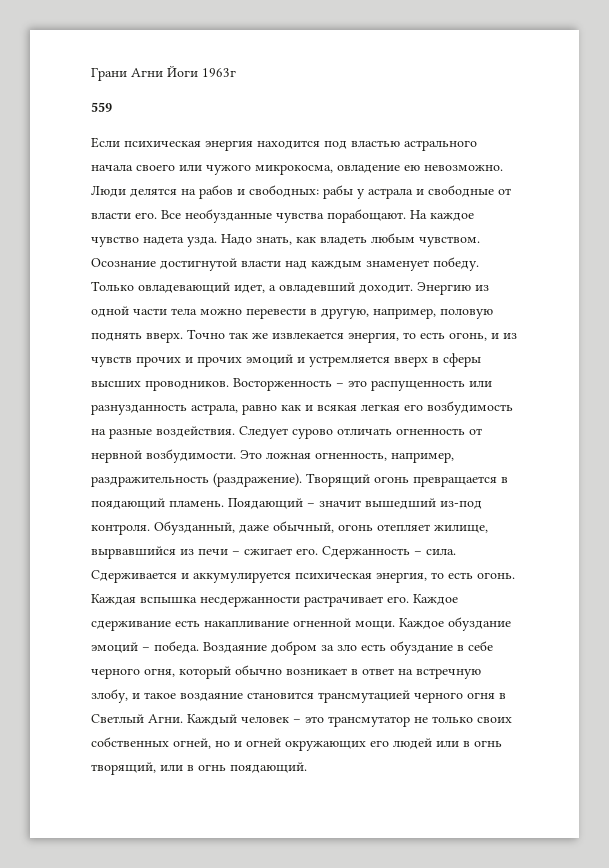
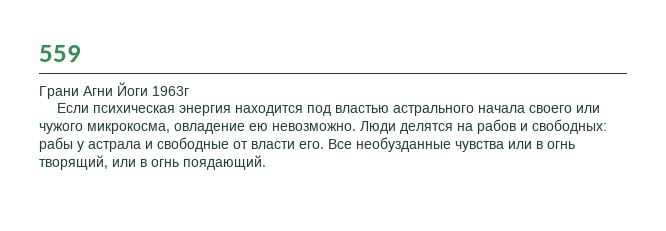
+ 559
- 559
- Все необузданные чувства порабощают. На каждое чувство надета узда. Надо знать, как владеть любым чувством. Осознание достигнутой власти над каждым знаменует победу. Только овладевающий идет, а овладевший доходит. Энергию из одной части тела можно перевести в другую, например, половую поднять вверх. Точно так же извлекается энергия, то есть огонь, и из чувств прочих и прочих эмоций и устремляется вверх в сферы высших проводников. Восторженность – это распущенность или разнузданность астрала, равно как и всякая легкая его возбудимость на разные воздействия. Следует сурово отличать огненность от нервной возбудимости. Это ложная огненность, например, раздражительность (раздражение). Творящий огонь превращается в поядающий пламень. Поядающий – значит вышедший из-под контроля. Обузданный, даже обычный, огонь отепляет жилище, вырвавшийся из печи – сжигает его. Сдержанность – сила. Сдерживается и аккумулируется психическая энергия, то есть огонь. Каждая вспышка несдержанности растрачивает его. Каждое сдерживание есть накапливание огненной мощи. Каждое обуздание эмоций – победа. Воздаяние добром за зло есть обуздание в себе черного огня, который обычно возникает в ответ на встречную злобу, и такое воздаяние становится трансмутацией черного огня в Светлый Агни. Каждый человек – это трансмутатор не только своих собственных огней, но и огней окружающих его людей или в огнь творящий, или в огнь поядающий.
+ Все необузданные чувства или в огнь творящий, или в огнь поядающий.

